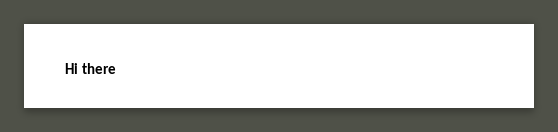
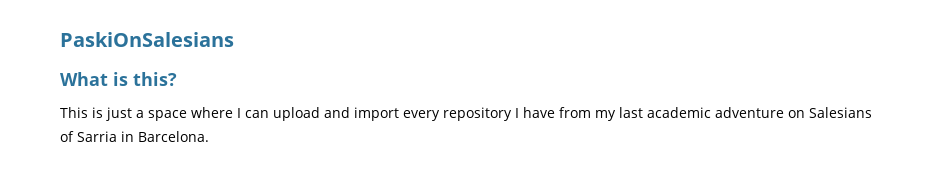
- Hi there
+ PaskiOnSalesians
+ What is this?
+ This is just a space where I can upload and import every repository I have from my last academic adventure on Salesians of Sarria in Barcelona.

